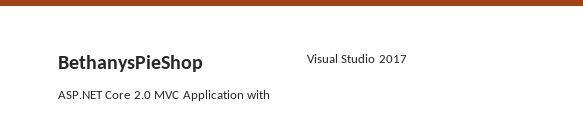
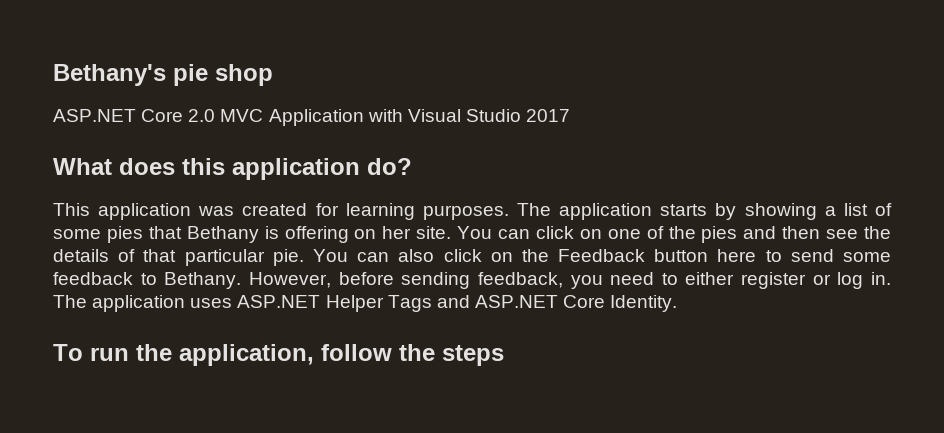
- BethanysPieShop
+ Bethany's pie shop
+ What does this application do?
+ This application was created for learning purposes. The application starts by showing a list of some pies that Bethany is offering on her site. You can click on one of the pies and then see the details of that particular pie. You can also click on the Feedback button here to send some feedback to Bethany. However, before sending feedback, you need to either register or log in. The application uses ASP.NET Helper Tags and ASP.NET Core Identity.
+ To run the application, follow the steps

